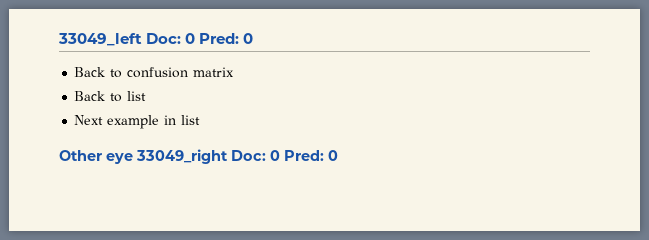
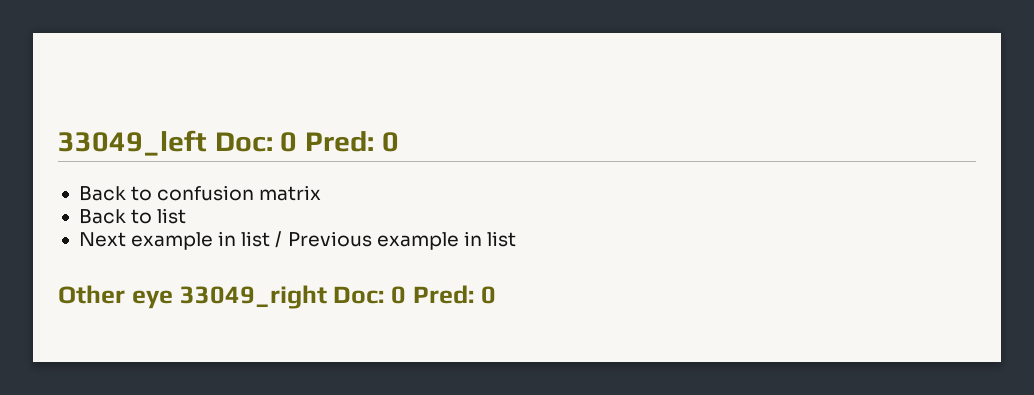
- Next example in list
+ Next example in list / Previous example in list

